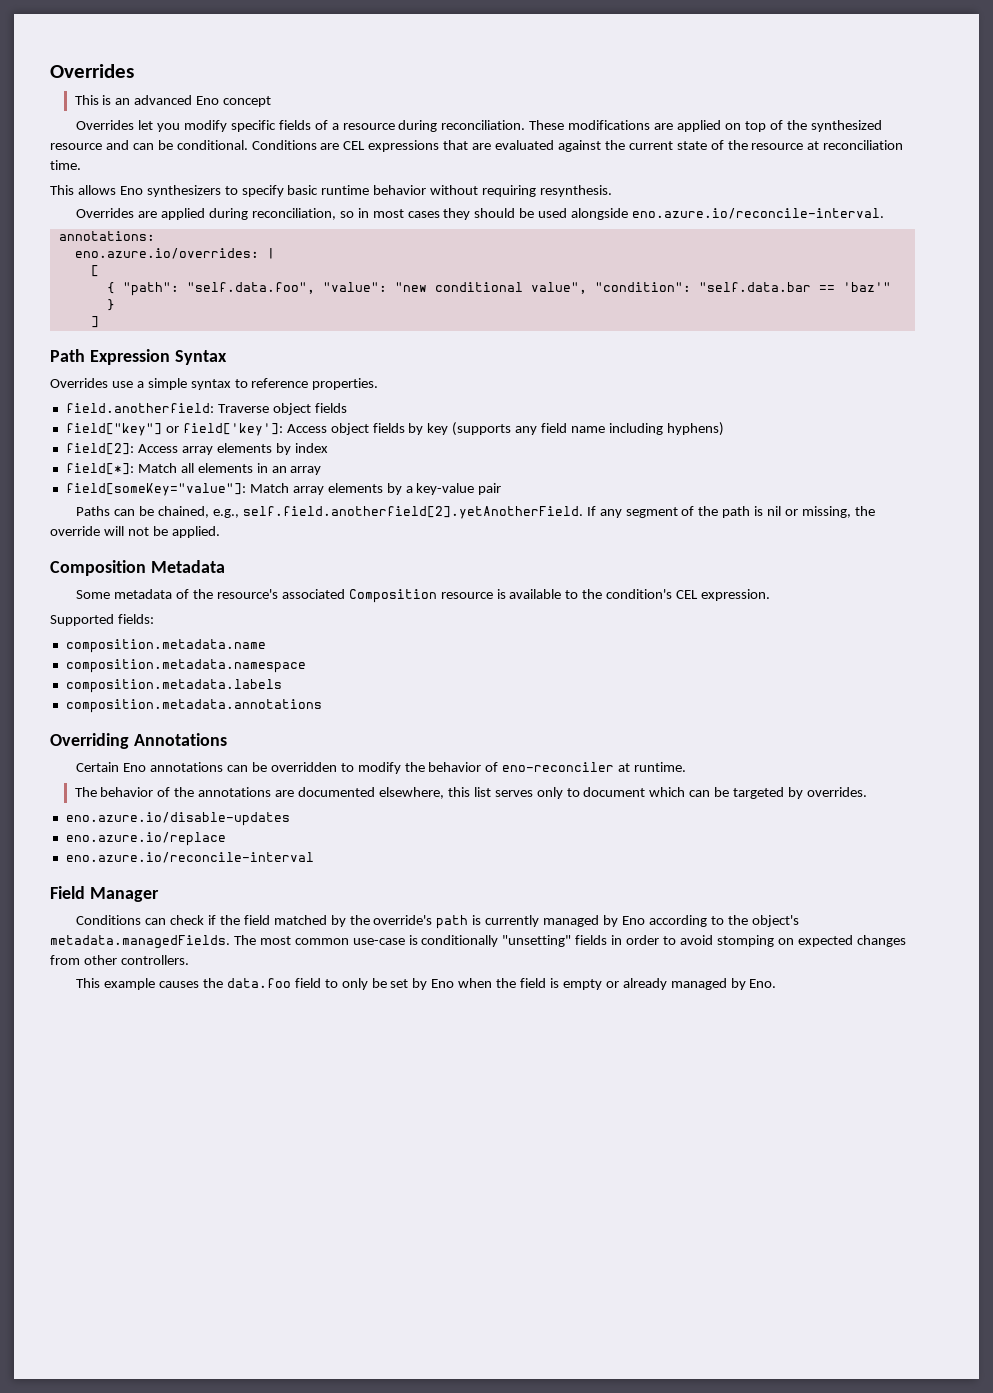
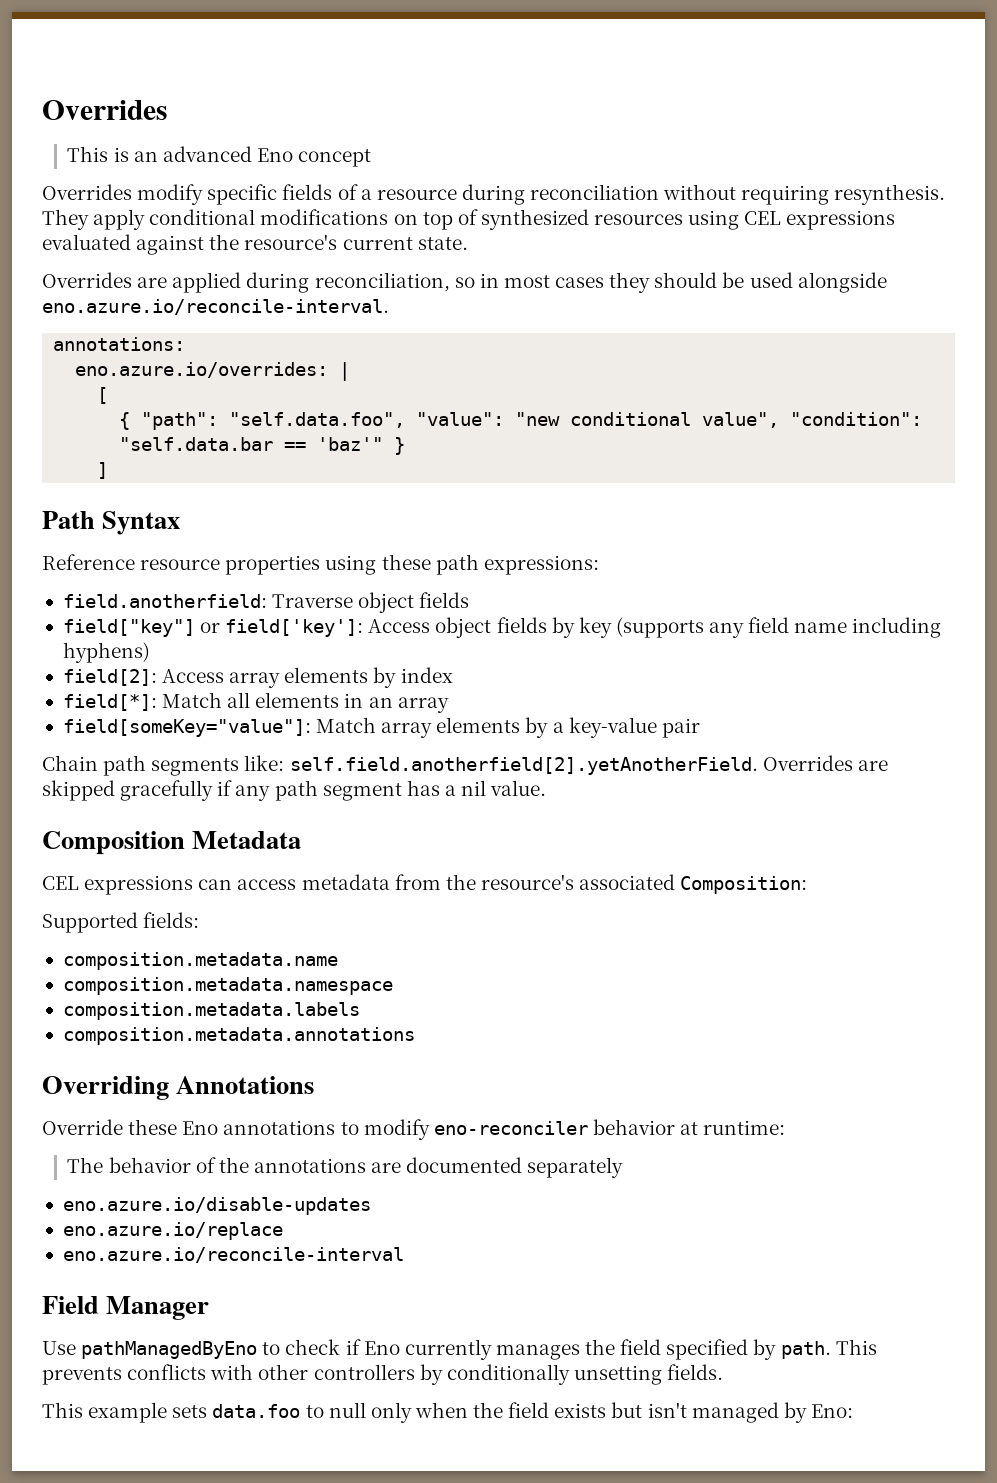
- Overrides let you modify specific fields of a resource during reconciliation. These modifications are applied on top of the synthesized resource and can be conditional. Conditions are CEL expressions that are evaluated against the current state of the resource at reconciliation time.
- This allows Eno synthesizers to specify basic runtime behavior without requiring resynthesis.
+ Overrides modify specific fields of a resource during reconciliation without requiring resynthesis. They apply conditional modifications on top of synthesized resources using CEL expressions evaluated against the resource's current state.
- Path Expression Syntax
+ Path Syntax
- Overrides use a simple syntax to reference properties.
+ Reference resource properties using these path expressions:
- Paths can be chained, e.g., self.field.anotherfield[2].yetAnotherField. If any segment of the path is nil or missing, the override will not be applied.
+ Chain path segments like: self.field.anotherfield[2].yetAnotherField. Overrides are skipped gracefully if any path segment has a nil value.
  Composition Metadata
- Some metadata of the resource's associated Composition resource is available to the condition's CEL expression.
+ CEL expressions can access metadata from the resource's associated Composition:
- Certain Eno annotations can be overridden to modify the behavior of eno-reconciler at runtime.
+ Override these Eno annotations to modify eno-reconciler behavior at runtime:
- The behavior of the annotations are documented elsewhere, this list serves only to document which can be targeted by overrides.
+ The behavior of the annotations are documented separately
- Conditions can check if the field matched by the override's path is currently managed by Eno according to the object's metadata.managedFields. The most common use-case is conditionally "unsetting" fields in order to avoid stomping on expected changes from other controllers.
- This example causes the data.foo field to only be set by Eno when the field is empty or already managed by Eno.
+ Use pathManagedByEno to check if Eno currently manages the field specified by path. This prevents conflicts with other controllers by conditionally unsetting fields.
+ This example sets data.foo to null only when the field exists but isn't managed by Eno:

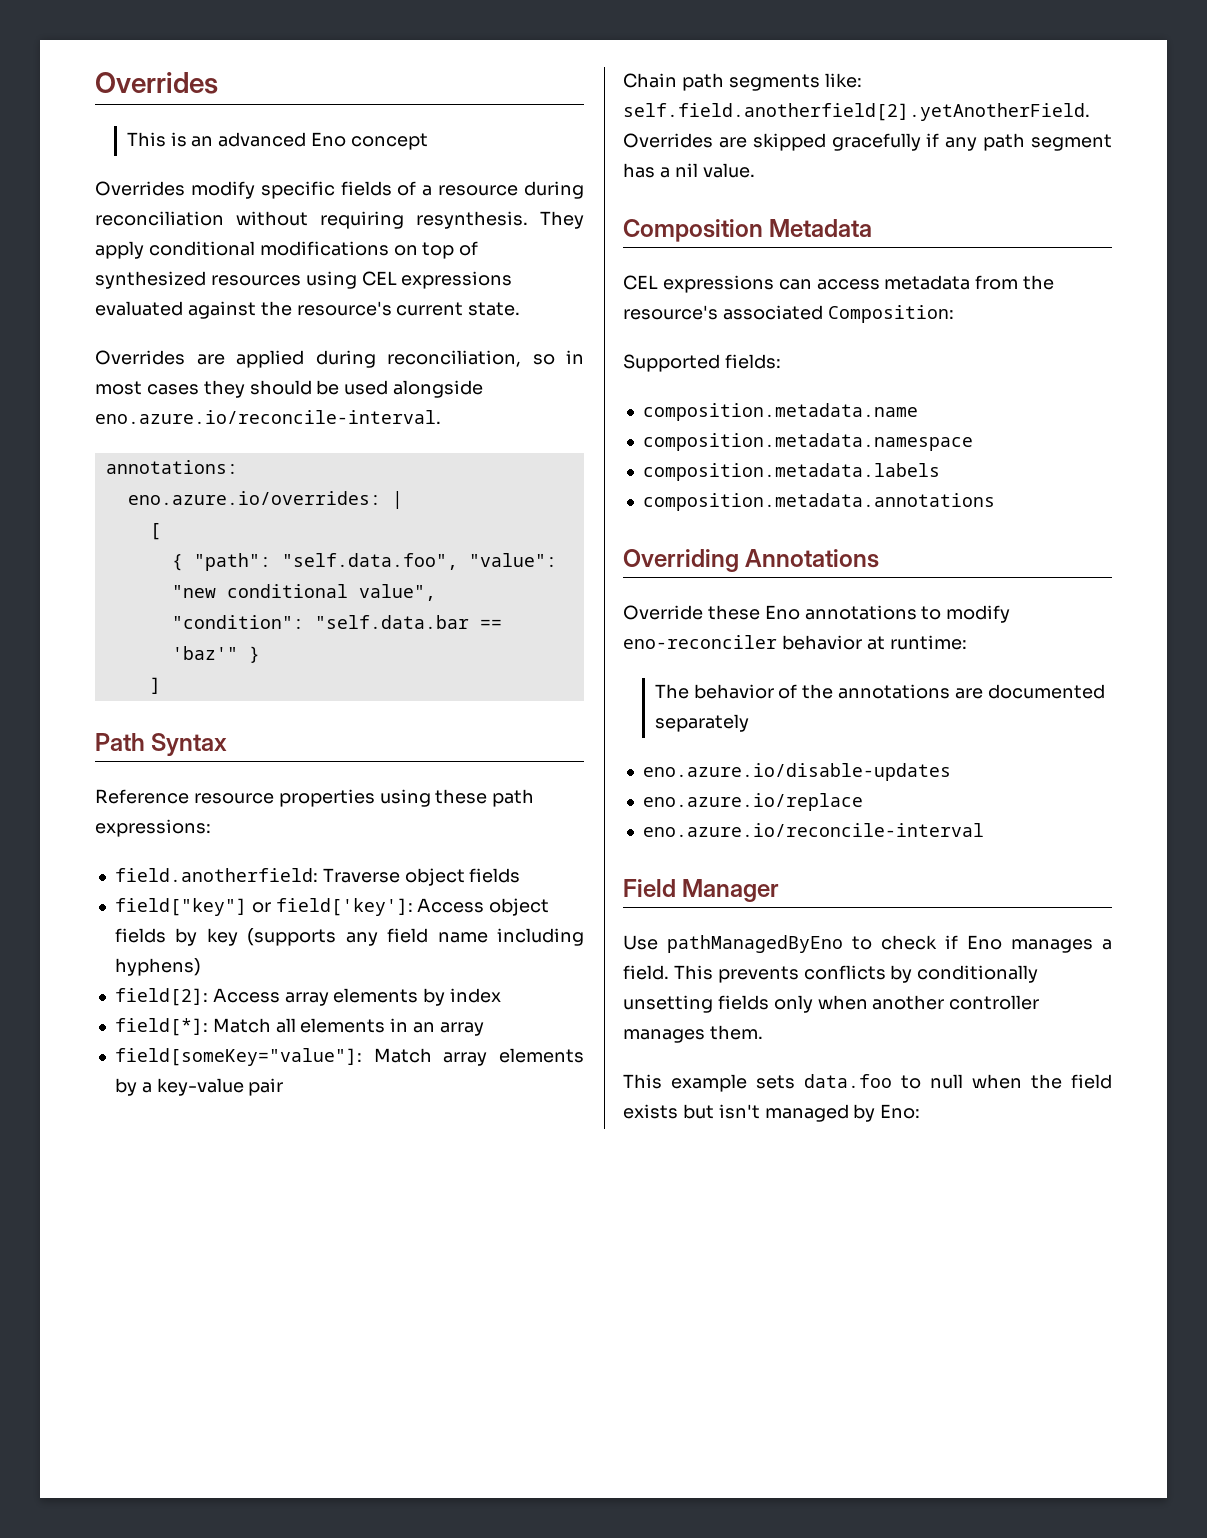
- Use pathManagedByEno to check if Eno currently manages the field specified by path. This prevents conflicts with other controllers by conditionally unsetting fields.
+ Use pathManagedByEno to check if Eno manages a field. This prevents conflicts by conditionally unsetting fields only when another controller manages them.
- This example sets data.foo to null only when the field exists but isn't managed by Eno:
+ This example sets data.foo to null when the field exists but isn't managed by Eno:

